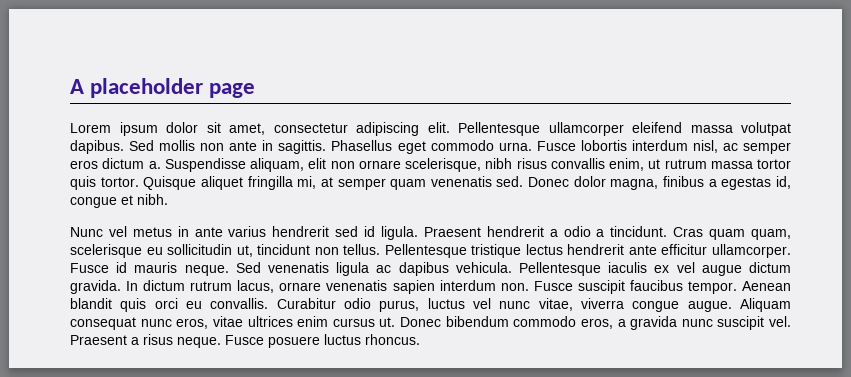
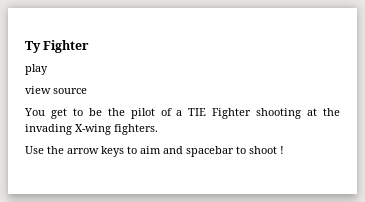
- A placeholder page
- Lorem ipsum dolor sit amet, consectetur adipiscing elit. Pellentesque ullamcorper eleifend massa volutpat dapibus. Sed mollis non ante in sagittis. Phasellus eget commodo urna. Fusce lobortis interdum nisl, ac semper eros dictum a. Suspendisse aliquam, elit non ornare scelerisque, nibh risus convallis enim, ut rutrum massa tortor quis tortor. Quisque aliquet fringilla mi, at semper quam venenatis sed. Donec dolor magna, finibus a egestas id, congue et nibh.
- Nunc vel metus in ante varius hendrerit sed id ligula. Praesent hendrerit a odio a tincidunt. Cras quam quam, scelerisque eu sollicitudin ut, tincidunt non tellus. Pellentesque tristique lectus hendrerit ante efficitur ullamcorper. Fusce id mauris neque. Sed venenatis ligula ac dapibus vehicula. Pellentesque iaculis ex vel augue dictum gravida. In dictum rutrum lacus, ornare venenatis sapien interdum non. Fusce suscipit faucibus tempor. Aenean blandit quis orci eu convallis. Curabitur odio purus, luctus vel nunc vitae, viverra congue augue. Aliquam consequat nunc eros, vitae ultrices enim cursus ut. Donec bibendum commodo eros, a gravida nunc suscipit vel. Praesent a risus neque. Fusce posuere luctus rhoncus.
+ Ty Fighter
+ play
+ view source
+ You get to be the pilot of a TIE Fighter shooting at the invading X-wing fighters.
+ Use the arrow keys to aim and spacebar to shoot !

